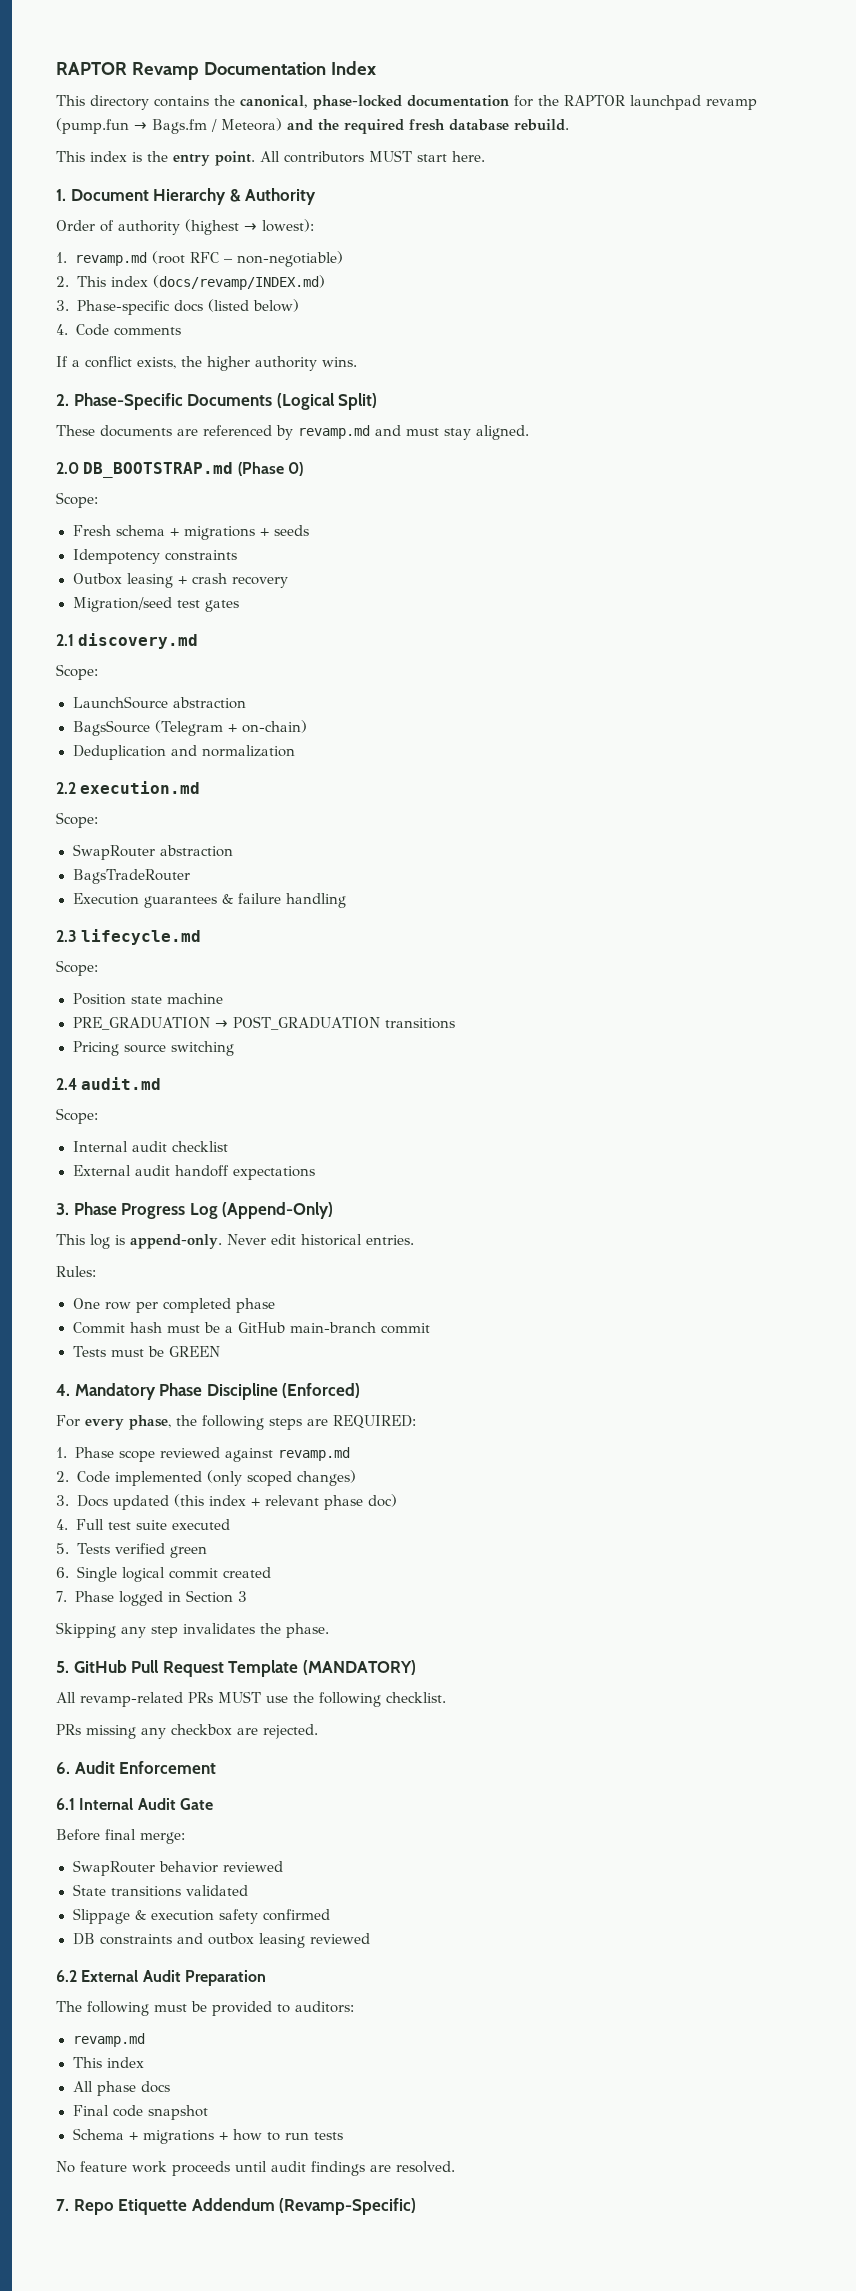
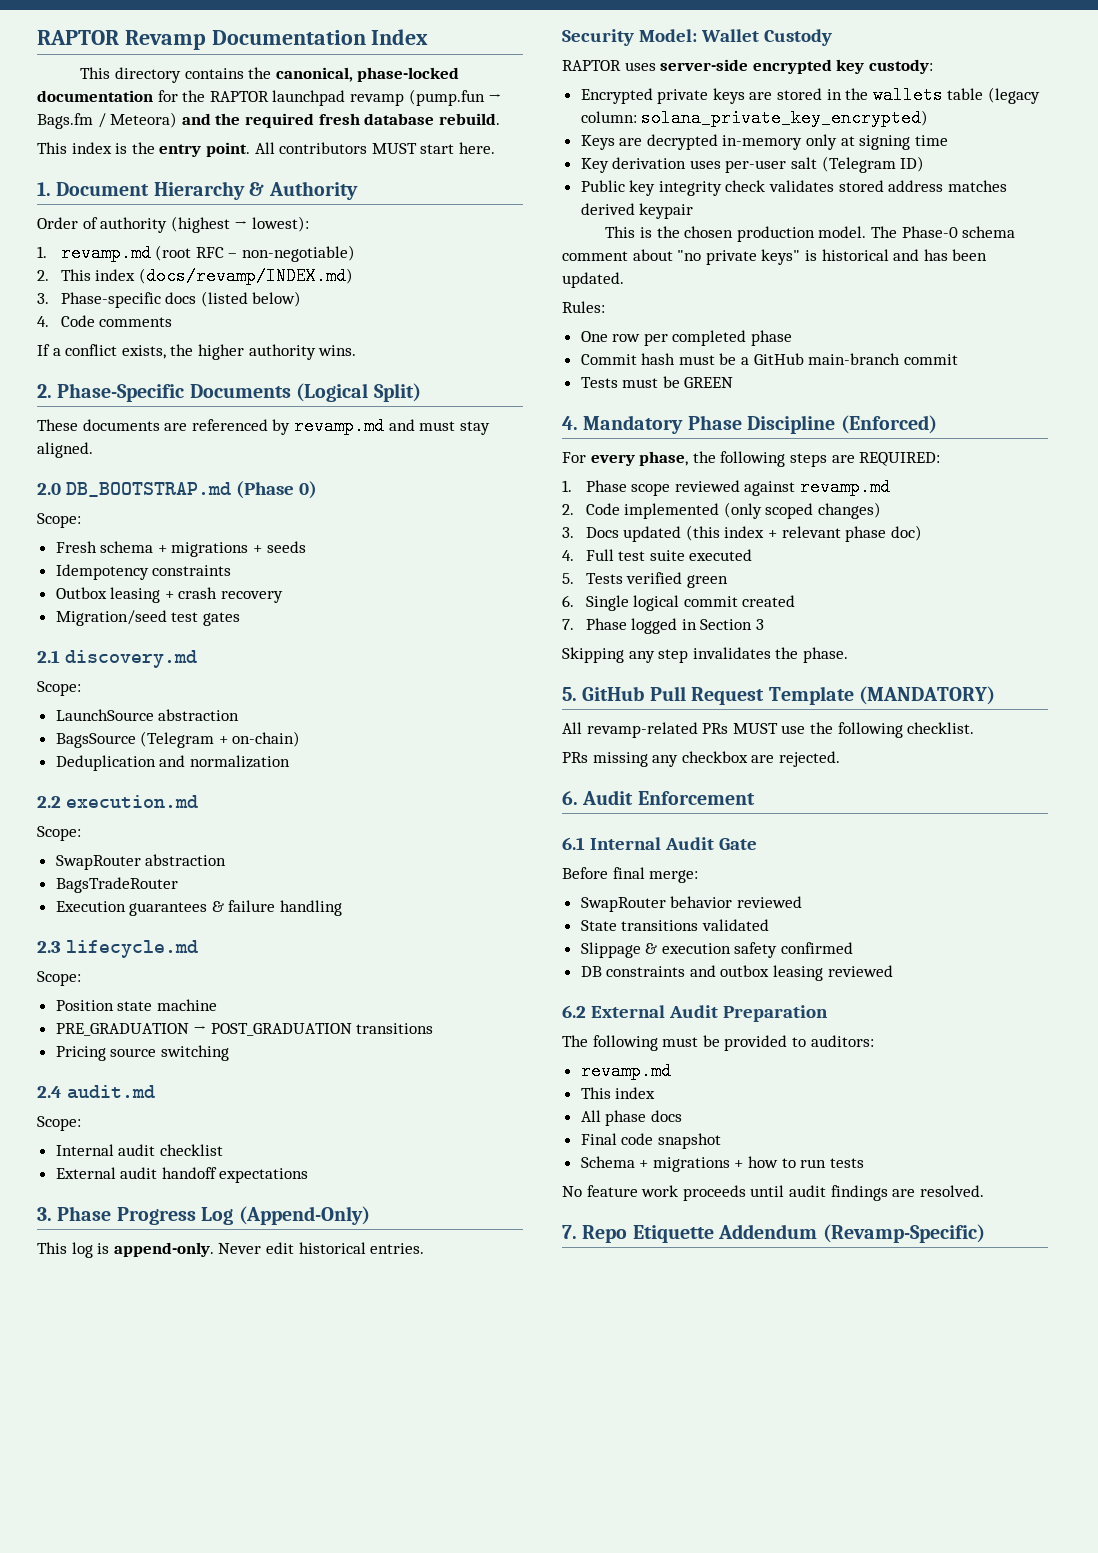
+ Security Model: Wallet Custody
+ RAPTOR uses server-side encrypted key custody:
+ Encrypted private keys are stored in the wallets table (legacy column: solana_private_key_encrypted)
+ Keys are decrypted in-memory only at signing time
+ Key derivation uses per-user salt (Telegram ID)
+ Public key integrity check validates stored address matches derived keypair
+ This is the chosen production model. The Phase-0 schema comment about "no private keys" is historical and has been updated.

